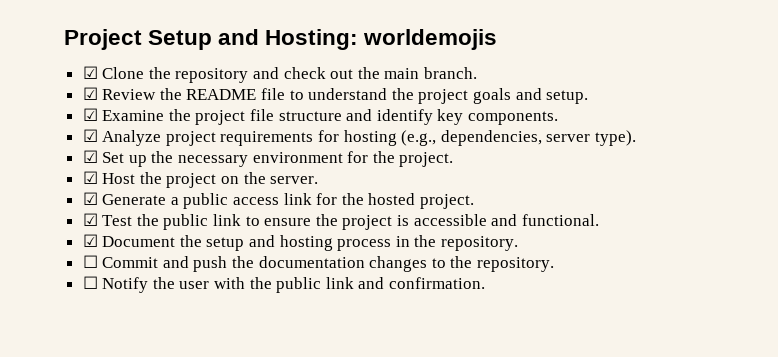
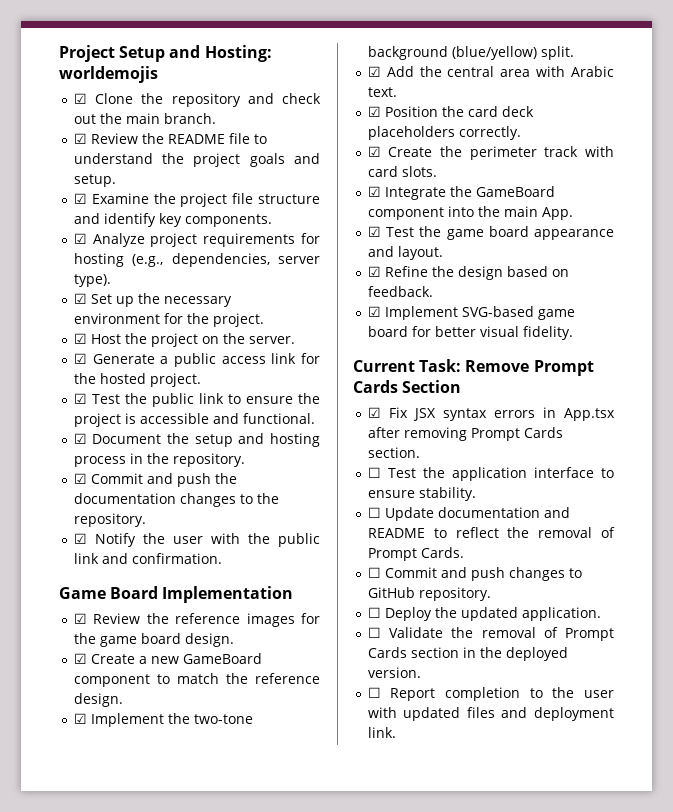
- ☐ Commit and push the documentation changes to the repository.
+ ☑ Commit and push the documentation changes to the repository.
- ☐ Notify the user with the public link and confirmation.
+ ☑ Notify the user with the public link and confirmation.
+ Game Board Implementation
+ ☑ Review the reference images for the game board design.
+ ☑ Create a new GameBoard component to match the reference design.
+ ☑ Implement the two-tone background (blue/yellow) split.
+ ☑ Add the central area with Arabic text.
+ ☑ Position the card deck placeholders correctly.
+ ☑ Create the perimeter track with card slots.
+ ☑ Integrate the GameBoard component into the main App.
+ ☑ Test the game board appearance and layout.
+ ☑ Refine the design based on feedback.
+ ☑ Implement SVG-based game board for better visual fidelity.
+ Current Task: Remove Prompt Cards Section
+ ☑ Fix JSX syntax errors in App.tsx after removing Prompt Cards section.
+ ☐ Test the application interface to ensure stability.
+ ☐ Update documentation and README to reflect the removal of Prompt Cards.
+ ☐ Commit and push changes to GitHub repository.
+ ☐ Deploy the updated application.
+ ☐ Validate the removal of Prompt Cards section in the deployed version.
+ ☐ Report completion to the user with updated files and deployment link.

